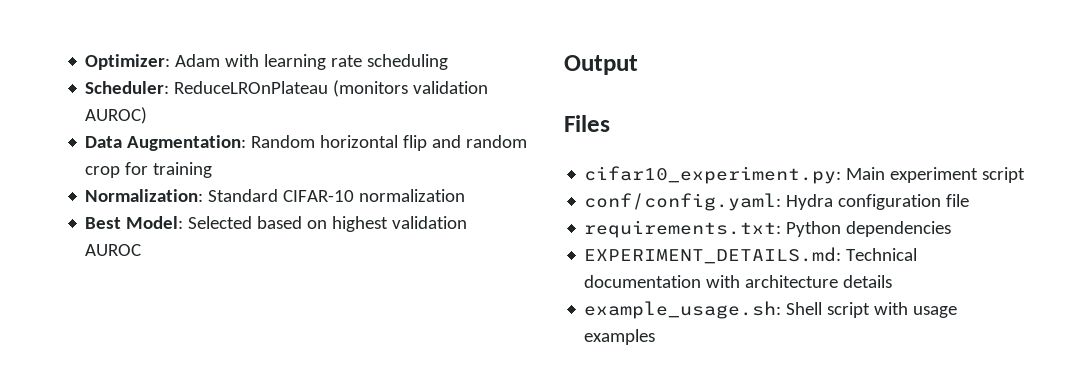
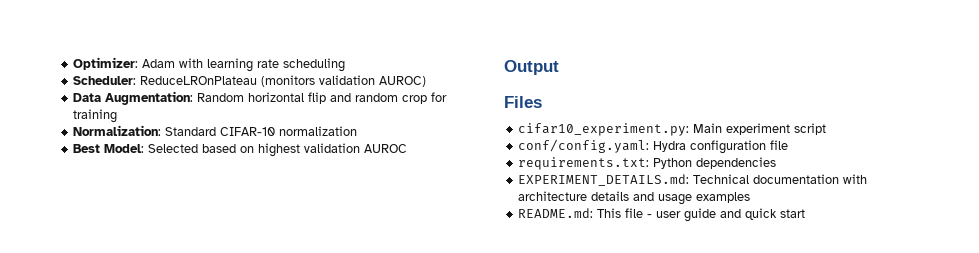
- EXPERIMENT_DETAILS.md: Technical documentation with architecture details
- example_usage.sh: Shell script with usage examples
+ EXPERIMENT_DETAILS.md: Technical documentation with architecture details and usage examples
+ README.md: This file - user guide and quick start

